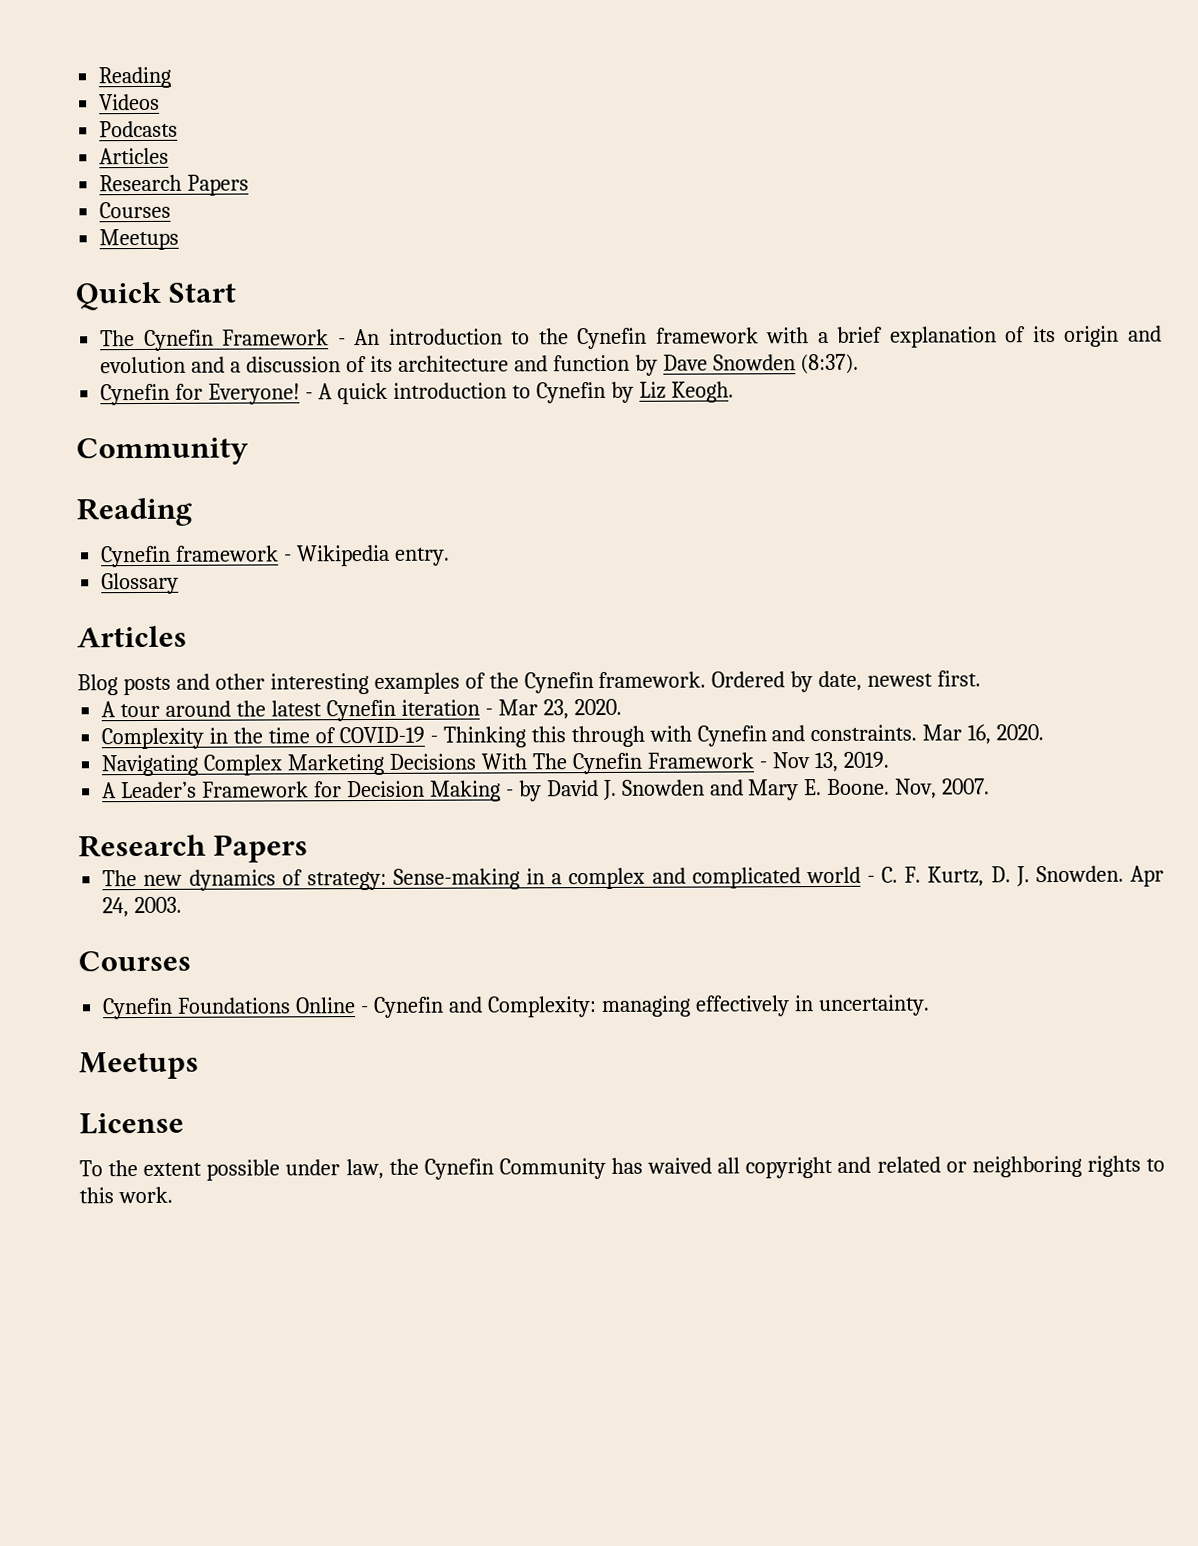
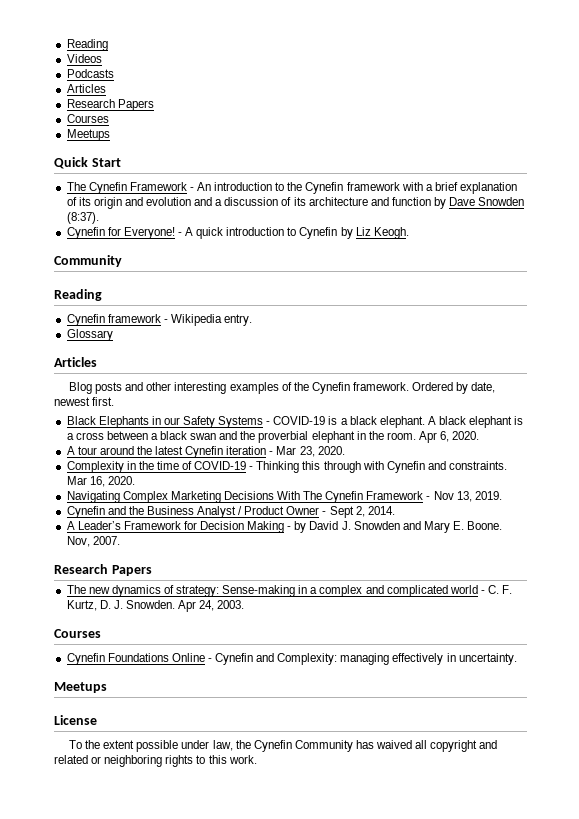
+ Black Elephants in our Safety Systems - COVID-19 is a black elephant. A black elephant is a cross between a black swan and the proverbial elephant in the room. Apr 6, 2020.
+ Cynefin and the Business Analyst / Product Owner - Sept 2, 2014.

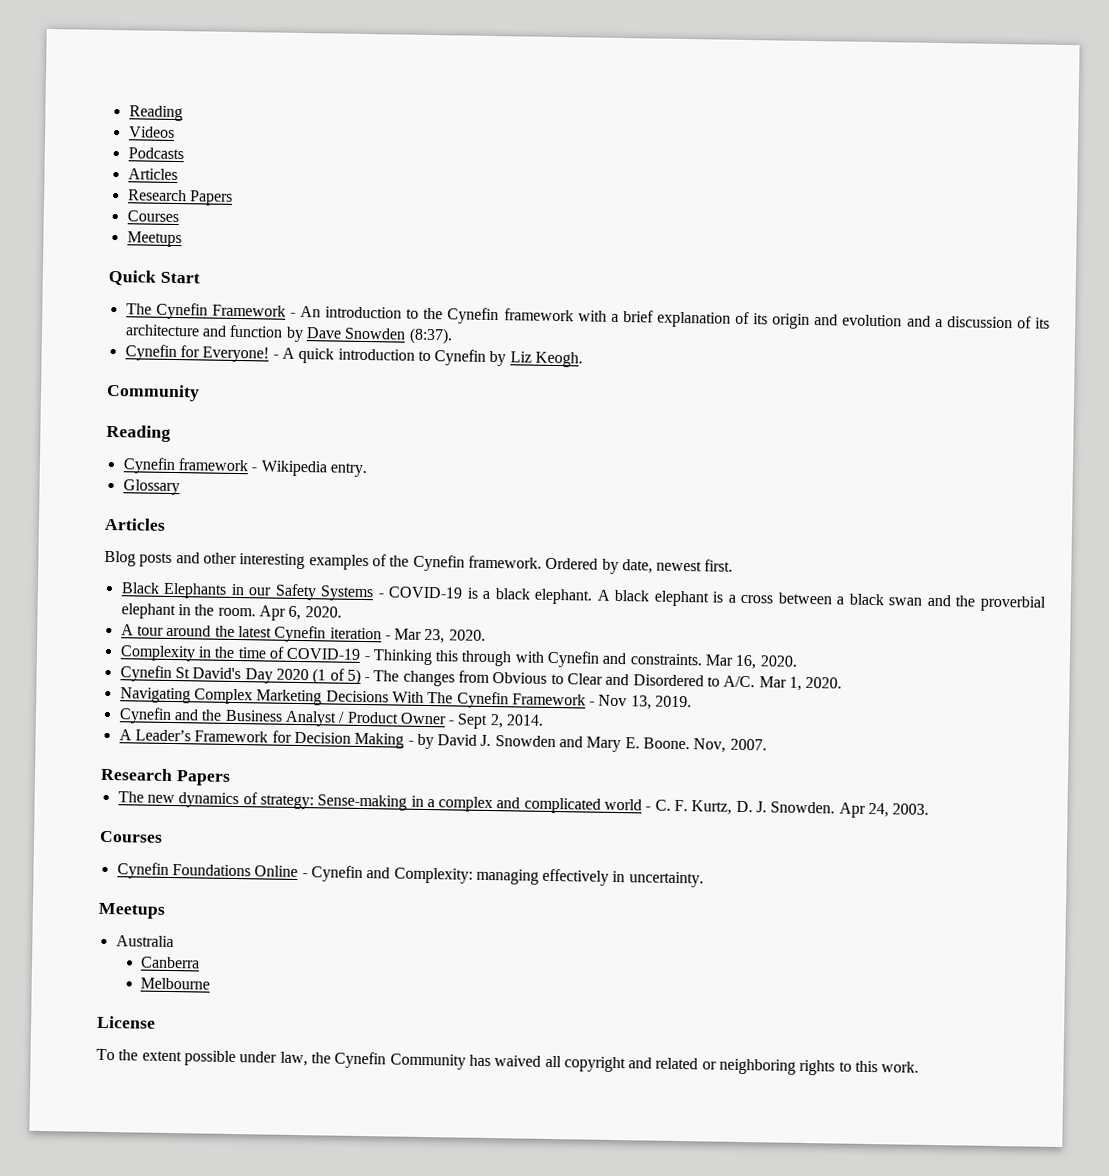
+ Cynefin St David's Day 2020 (1 of 5) - The changes from Obvious to Clear and Disordered to A/C. Mar 1, 2020.
+ Australia
+ Canberra
+ Melbourne

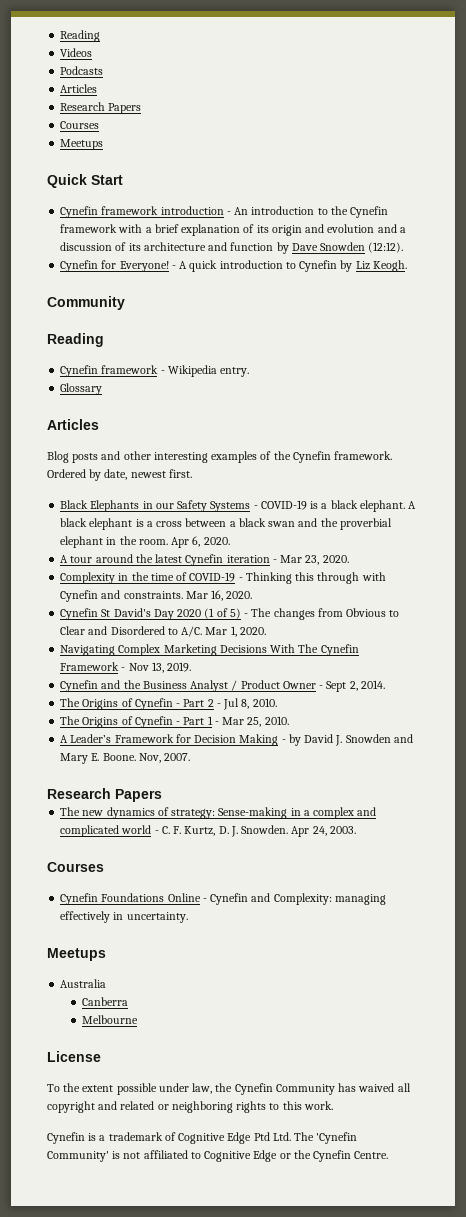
- The Cynefin Framework - An introduction to the Cynefin framework with a brief explanation of its origin and evolution and a discussion of its architecture and function by Dave Snowden (8:37).
+ Cynefin framework introduction - An introduction to the Cynefin framework with a brief explanation of its origin and evolution and a discussion of its architecture and function by Dave Snowden (12:12).
+ The Origins of Cynefin - Part 2 - Jul 8, 2010.
+ The Origins of Cynefin - Part 1 - Mar 25, 2010.
+ Cynefin is a trademark of Cognitive Edge Ptd Ltd. The 'Cynefin Community' is not affiliated to Cognitive Edge or the Cynefin Centre.

